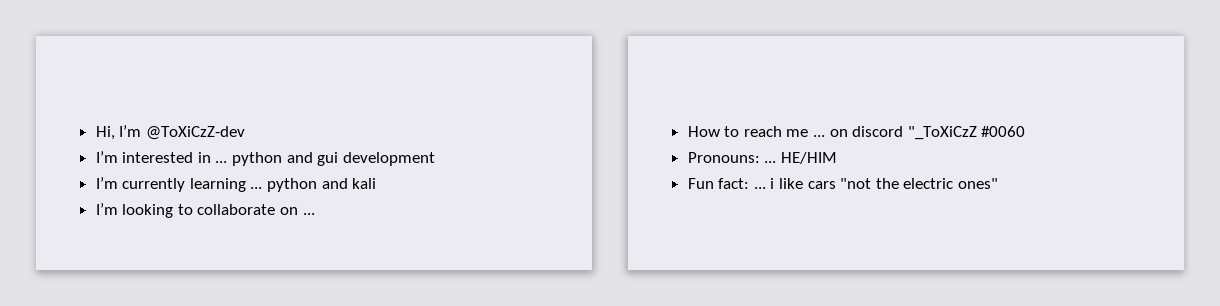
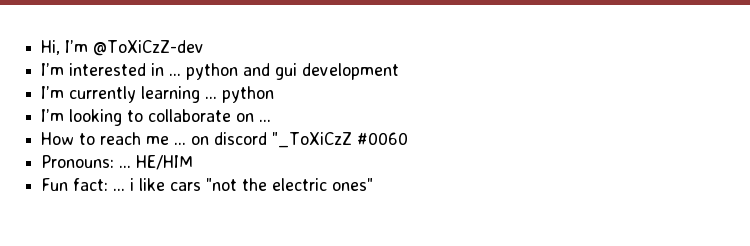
- I’m currently learning ... python and kali
+ I’m currently learning ... python

